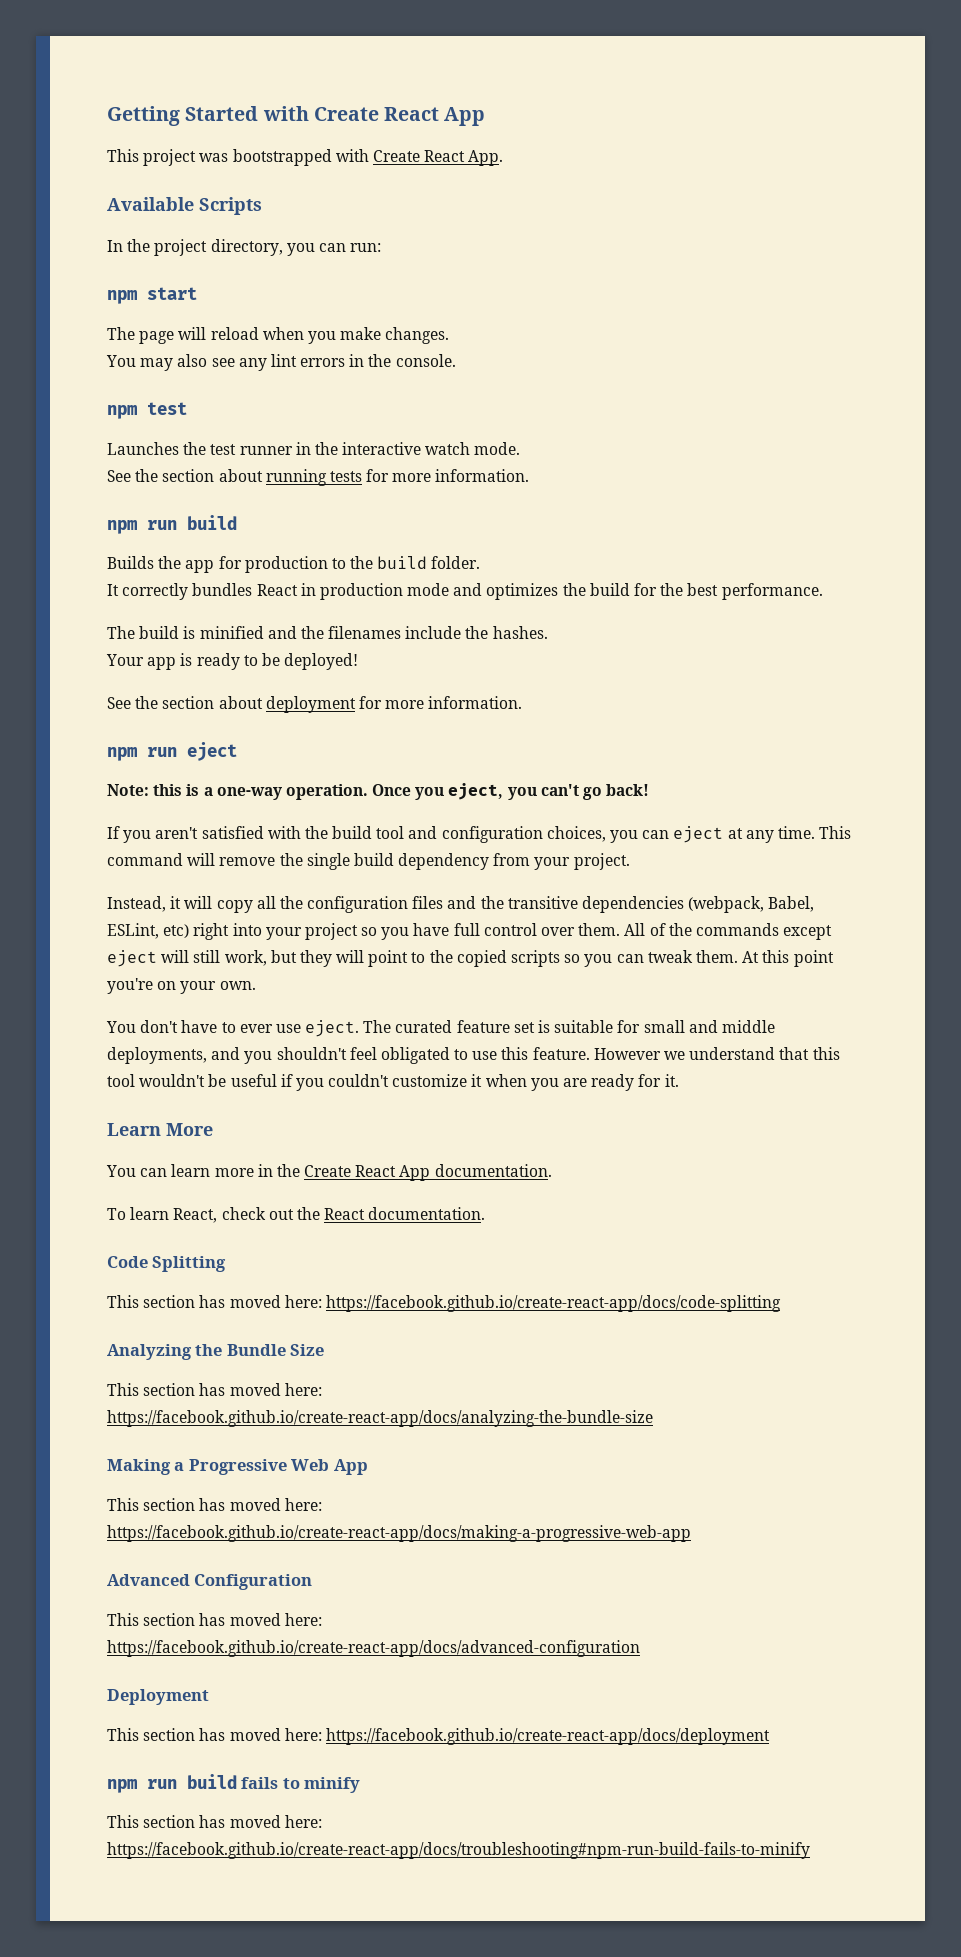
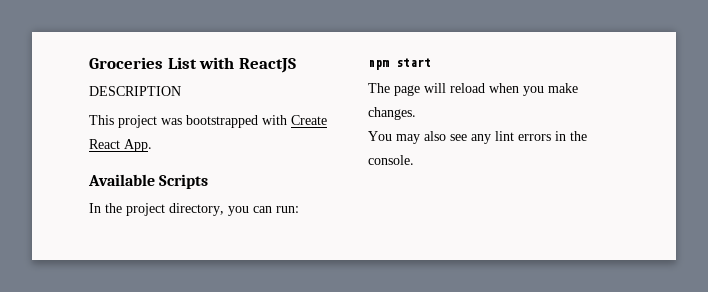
- Getting Started with Create React App
+ Groceries List with ReactJS
+ DESCRIPTION
- npm test
- Launches the test runner in the interactive watch mode.
- See the section about running tests for more information.
- npm run build
- Builds the app for production to the build folder.
- It correctly bundles React in production mode and optimizes the build for the best performance.
- The build is minified and the filenames include the hashes.
- Your app is ready to be deployed!
- See the section about deployment for more information.
- npm run eject
- Note: this is a one-way operation. Once you eject, you can't go back!
- If you aren't satisfied with the build tool and configuration choices, you can eject at any time. This command will remove the single build dependency from your project.
- Instead, it will copy all the configuration files and the transitive dependencies (webpack, Babel, ESLint, etc) right into your project so you have full control over them. All of the commands except eject will still work, but they will point to the copied scripts so you can tweak them. At this point you're on your own.
- You don't have to ever use eject. The curated feature set is suitable for small and middle deployments, and you shouldn't feel obligated to use this feature. However we understand that this tool wouldn't be useful if you couldn't customize it when you are ready for it.
- Learn More
- You can learn more in the Create React App documentation.
- To learn React, check out the React documentation.
- Code Splitting
- This section has moved here: https://facebook.github.io/create-react-app/docs/code-splitting
- Analyzing the Bundle Size
- This section has moved here: https://facebook.github.io/create-react-app/docs/analyzing-the-bundle-size
- Making a Progressive Web App
- This section has moved here: https://facebook.github.io/create-react-app/docs/making-a-progressive-web-app
- Advanced Configuration
- This section has moved here: https://facebook.github.io/create-react-app/docs/advanced-configuration
- Deployment
- This section has moved here: https://facebook.github.io/create-react-app/docs/deployment
- npm run build fails to minify
- This section has moved here: https://facebook.github.io/create-react-app/docs/troubleshooting#npm-run-build-fails-to-minify

